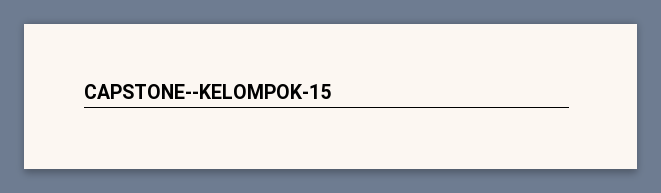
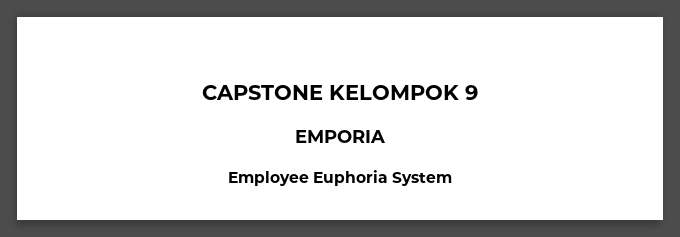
- CAPSTONE--KELOMPOK-15
+ CAPSTONE KELOMPOK 9
+ EMPORIA
+ Employee Euphoria System

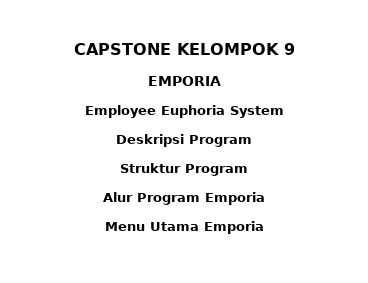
+ Deskripsi Program
+ Struktur Program
+ Alur Program Emporia
+ Menu Utama Emporia

